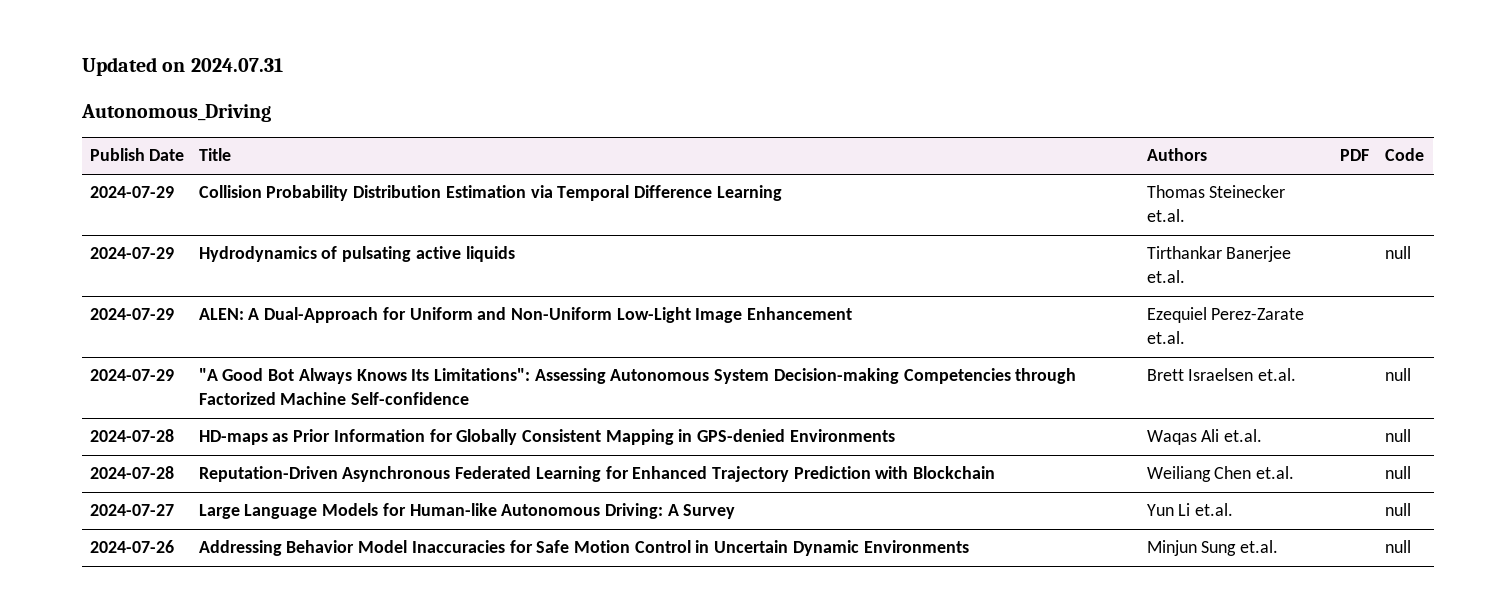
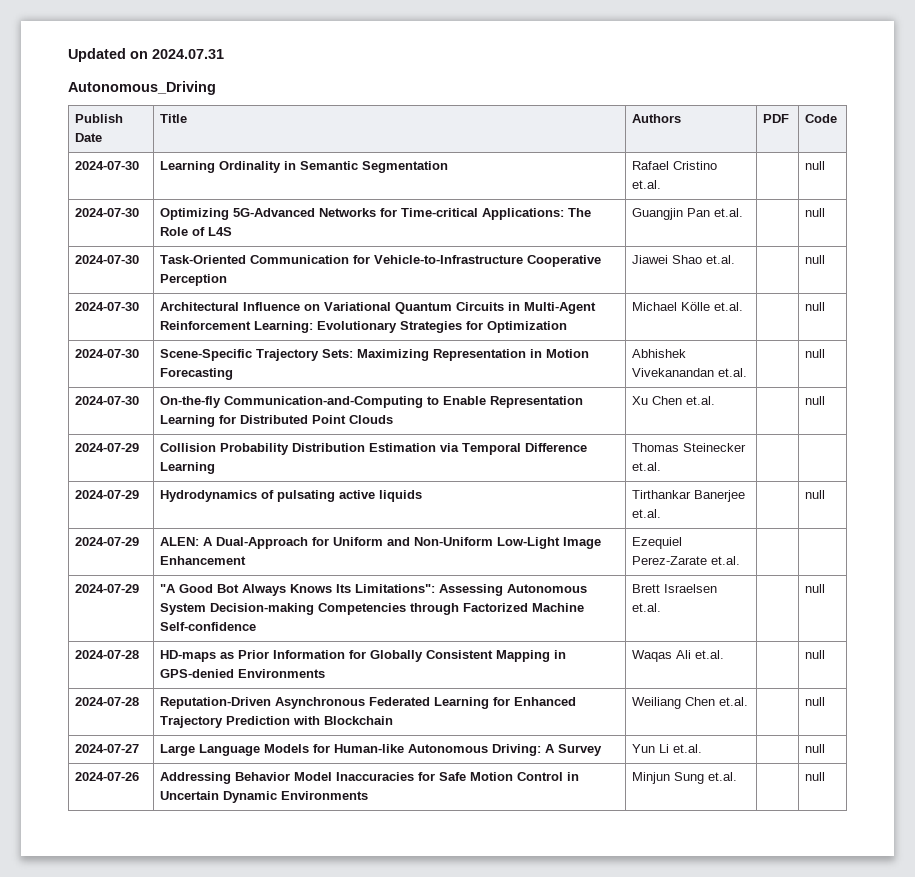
+ 2024-07-30 | Learning Ordinality in Semantic Segmentation | Rafael Cristino et.al. | | null
+ 2024-07-30 | Optimizing 5G-Advanced Networks for Time-critical Applications: The Role of L4S | Guangjin Pan et.al. | | null
+ 2024-07-30 | Task-Oriented Communication for Vehicle-to-Infrastructure Cooperative Perception | Jiawei Shao et.al. | | null
+ 2024-07-30 | Architectural Influence on Variational Quantum Circuits in Multi-Agent Reinforcement Learning: Evolutionary Strategies for Optimization | Michael Kölle et.al. | | null
+ 2024-07-30 | Scene-Specific Trajectory Sets: Maximizing Representation in Motion Forecasting | Abhishek Vivekanandan et.al. | | null
+ 2024-07-30 | On-the-fly Communication-and-Computing to Enable Representation Learning for Distributed Point Clouds | Xu Chen et.al. | | null

